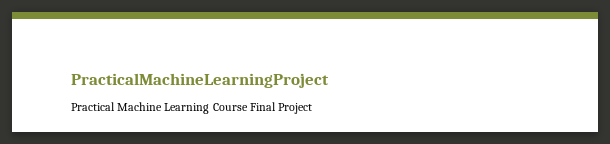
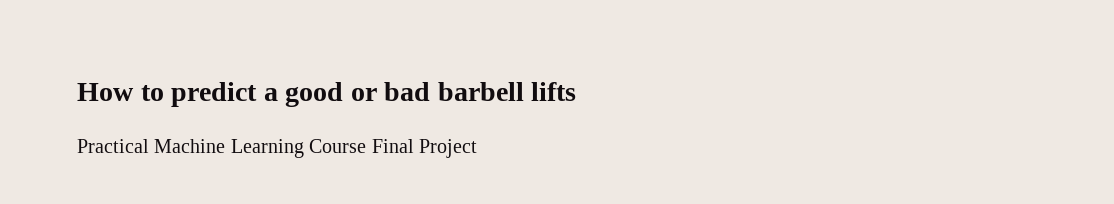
- PracticalMachineLearningProject
+ How to predict a good or bad barbell lifts

